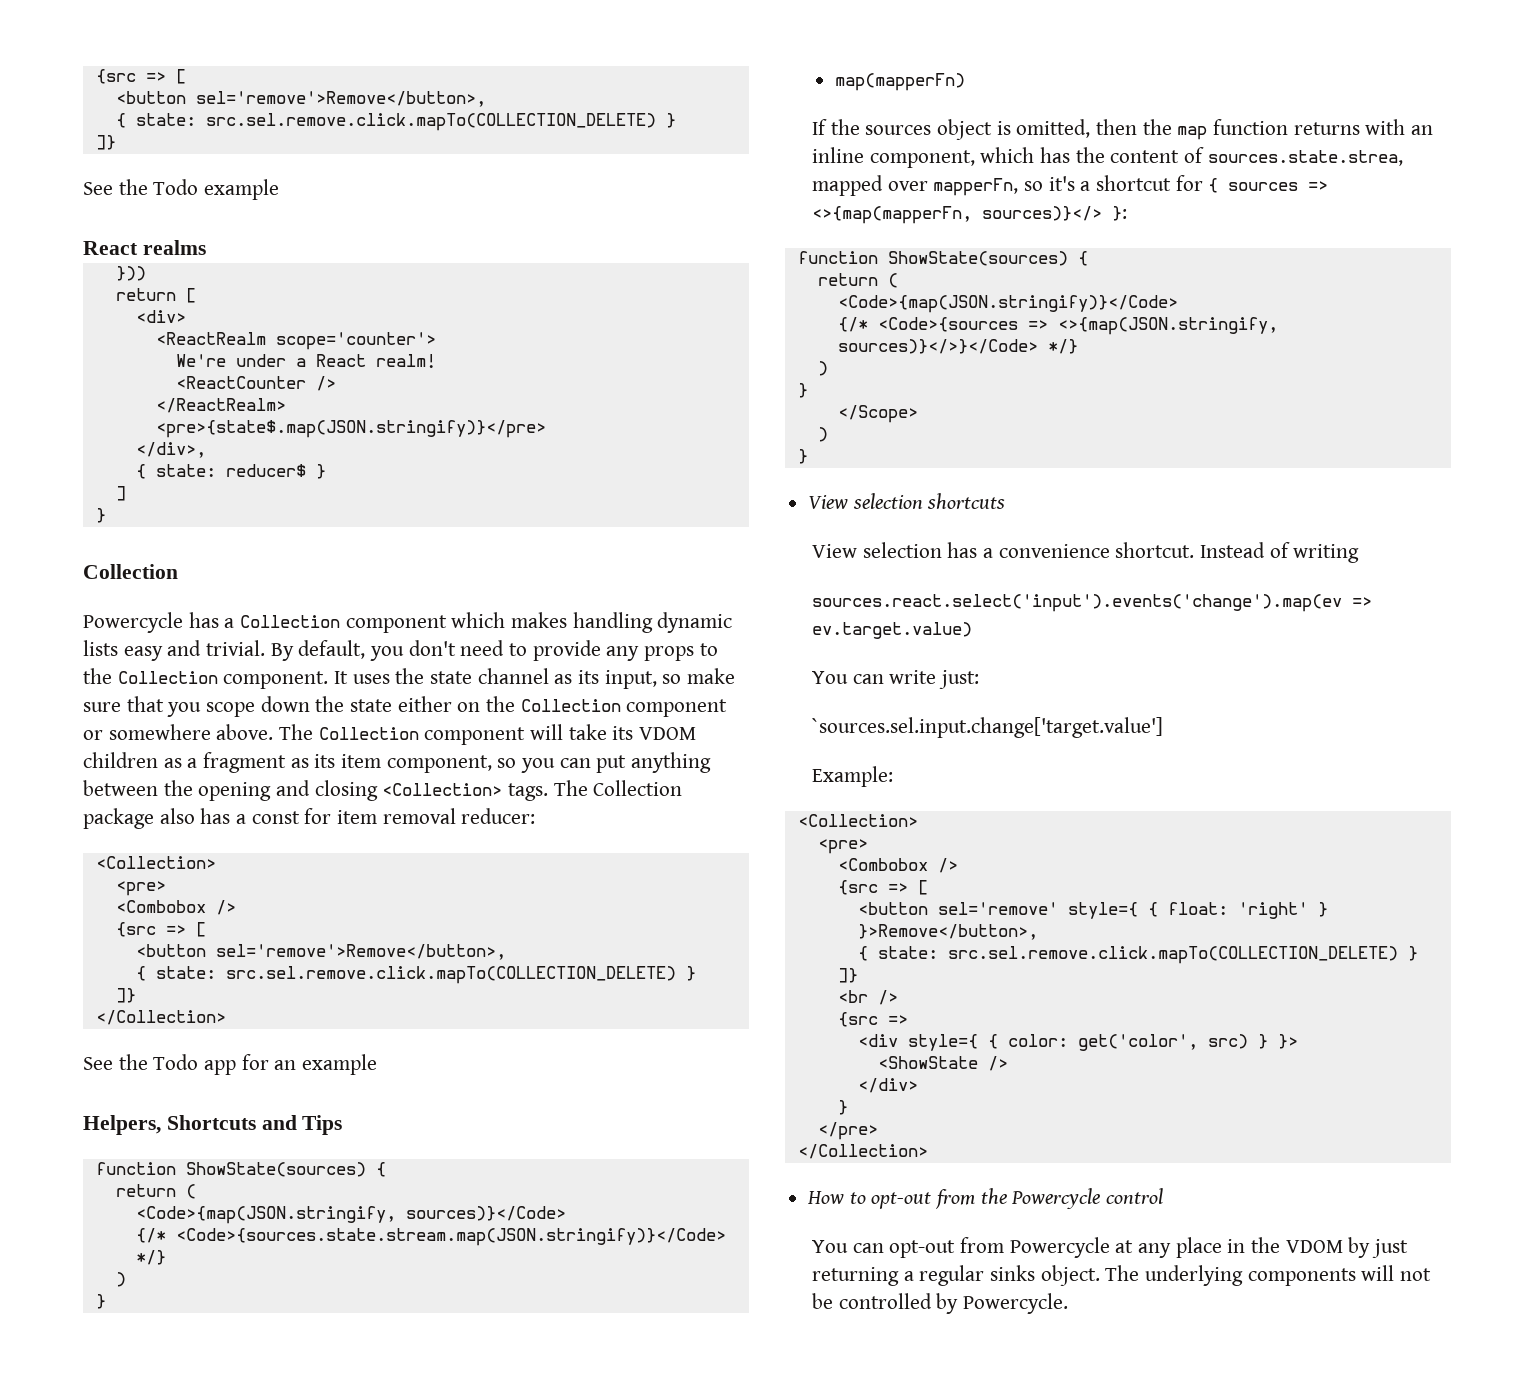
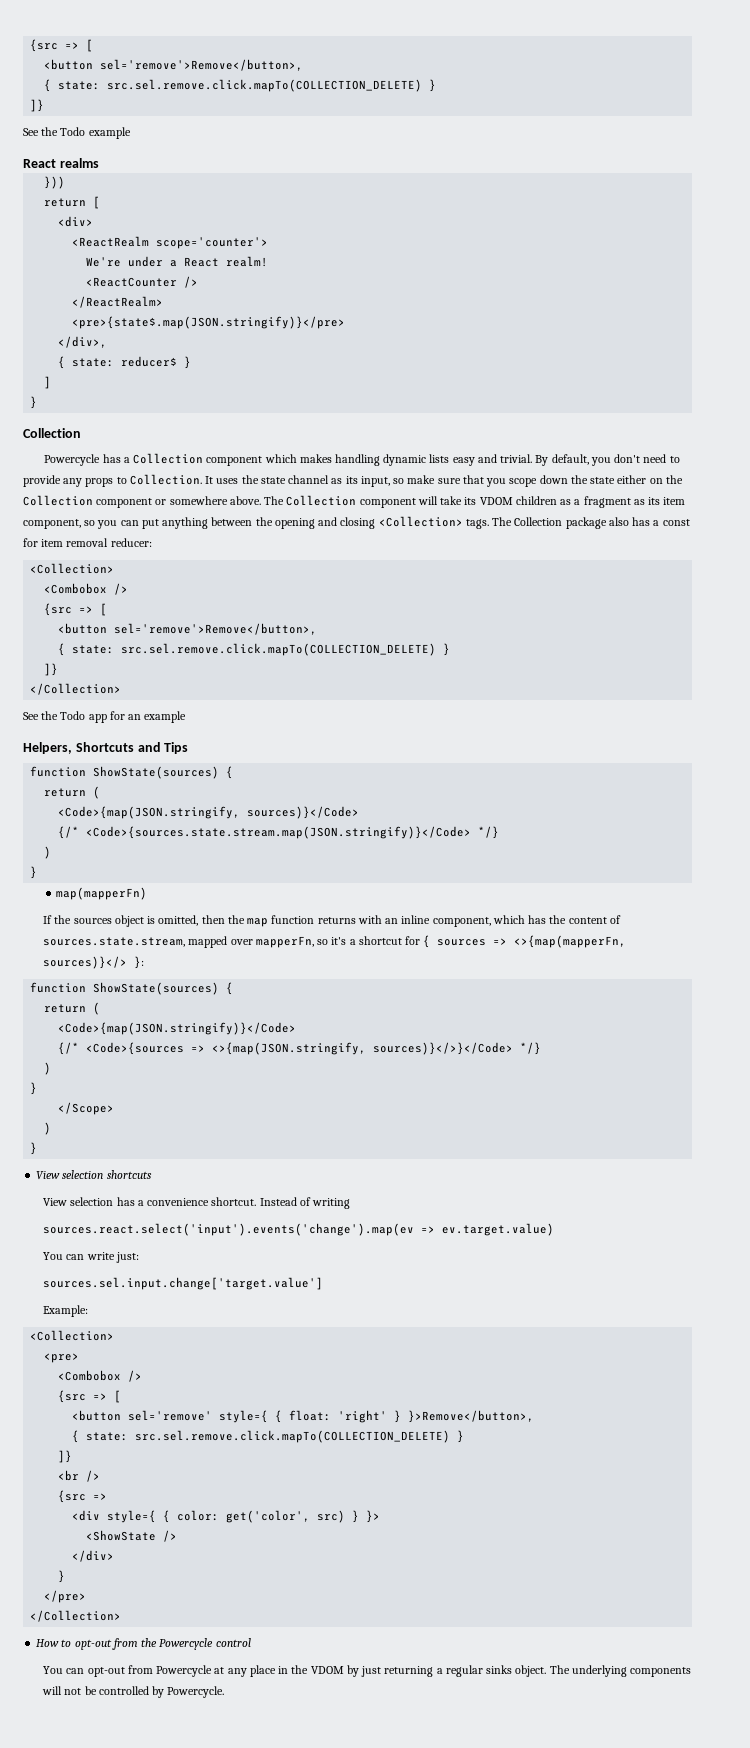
- By default, you don't need to provide any props to the Collection component.
+ By default, you don't need to provide any props to Collection.
  The Collection package also has a const for item removal reducer:
  <Collection>
- <pre>
- If the sources object is omitted, then the map function returns with an inline component, which has the content of sources.state.strea, mapped over mapperFn, so it's a shortcut for { sources => <>{map(mapperFn, sources)}</> }:
+ If the sources object is omitted, then the map function returns with an inline component, which has the content of sources.state.stream, mapped over mapperFn, so it's a shortcut for { sources => <>{map(mapperFn, sources)}</> }:
- `sources.sel.input.change['target.value']
+ sources.sel.input.change['target.value']

